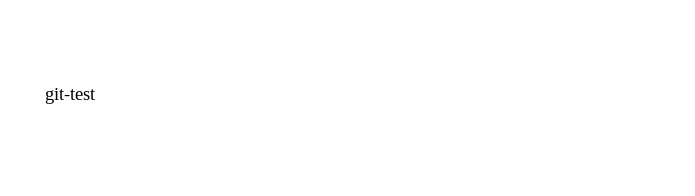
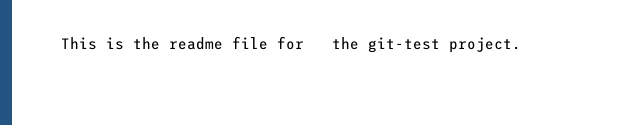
- git-test
+ This is the readme file for the git-test project.

